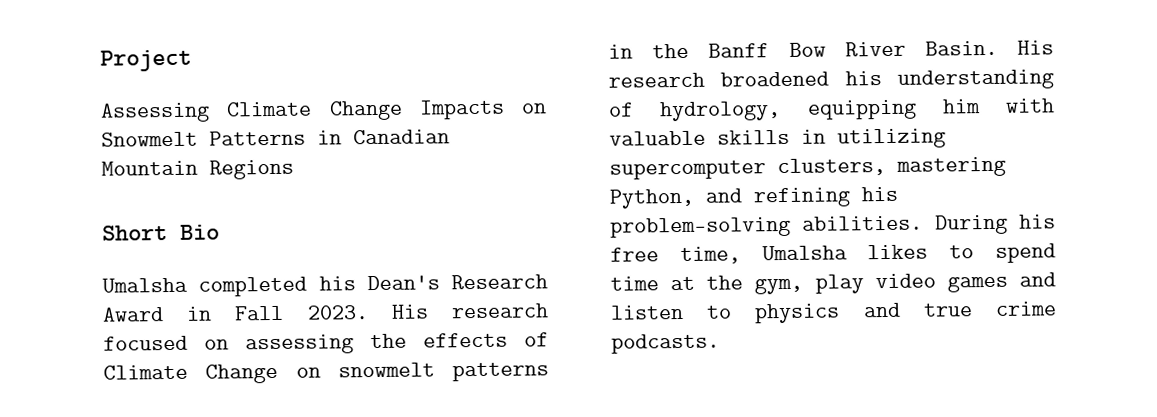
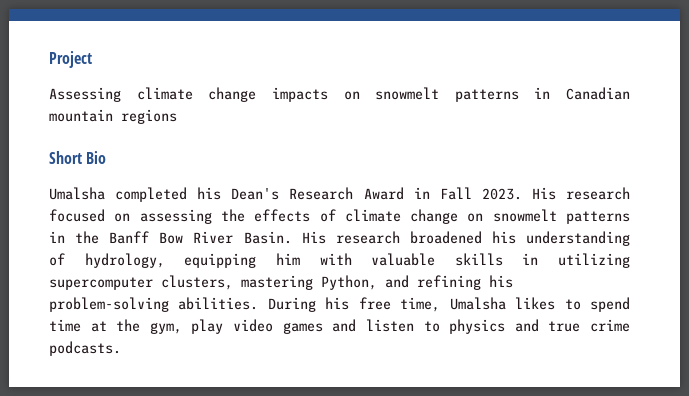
- Assessing Climate Change Impacts on Snowmelt Patterns in Canadian Mountain Regions
+ Assessing climate change impacts on snowmelt patterns in Canadian mountain regions
- His research focused on assessing the effects of Climate Change on snowmelt patterns in the Banff Bow River Basin.
+ His research focused on assessing the effects of climate change on snowmelt patterns in the Banff Bow River Basin.

